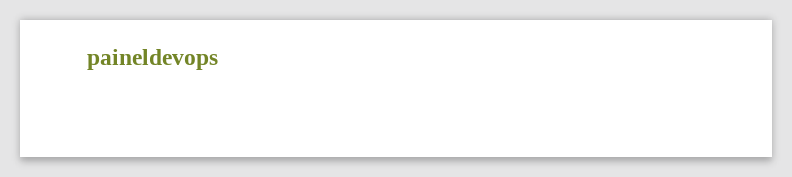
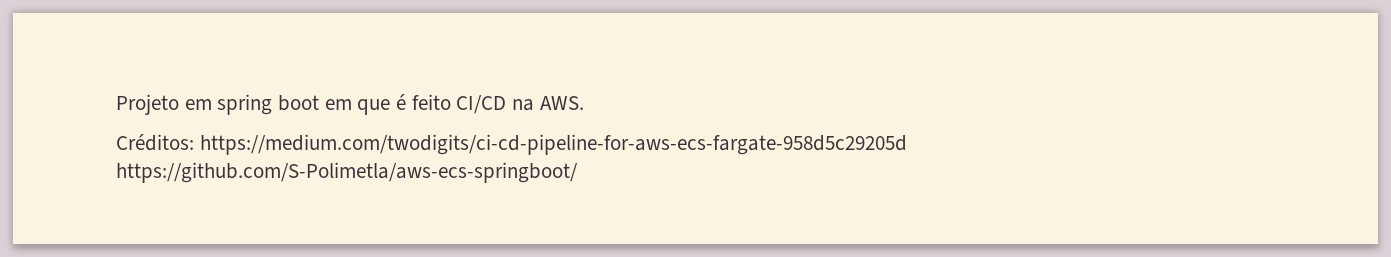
- paineldevops
+ Projeto em spring boot em que é feito CI/CD na AWS.
+ Créditos: https://medium.com/twodigits/ci-cd-pipeline-for-aws-ecs-fargate-958d5c29205d https://github.com/S-Polimetla/aws-ecs-springboot/

